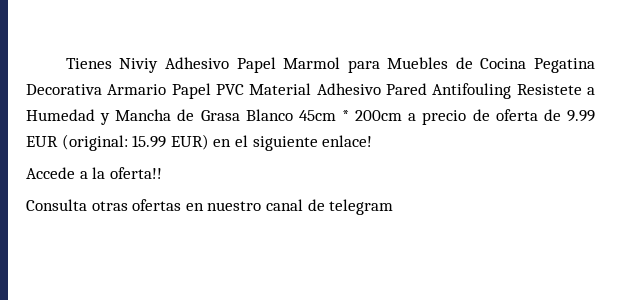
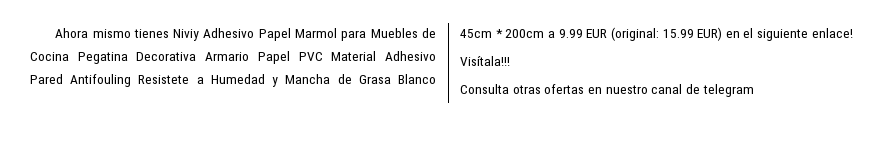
- Tienes Niviy Adhesivo Papel Marmol para Muebles de Cocina Pegatina Decorativa Armario Papel PVC Material Adhesivo Pared Antifouling Resistete a Humedad y Mancha de Grasa Blanco 45cm * 200cm a precio de oferta de 9.99 EUR (original: 15.99 EUR) en el siguiente enlace!
+ Ahora mismo tienes Niviy Adhesivo Papel Marmol para Muebles de Cocina Pegatina Decorativa Armario Papel PVC Material Adhesivo Pared Antifouling Resistete a Humedad y Mancha de Grasa Blanco 45cm * 200cm a 9.99 EUR (original: 15.99 EUR) en el siguiente enlace!
- Accede a la oferta!!
+ Visítala!!!

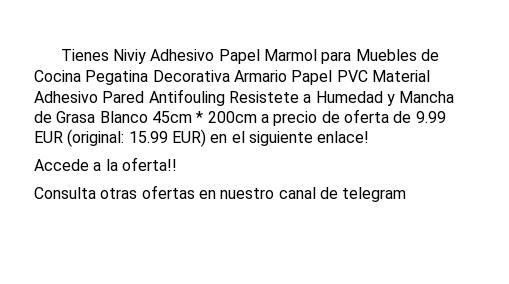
- Ahora mismo tienes Niviy Adhesivo Papel Marmol para Muebles de Cocina Pegatina Decorativa Armario Papel PVC Material Adhesivo Pared Antifouling Resistete a Humedad y Mancha de Grasa Blanco 45cm * 200cm a 9.99 EUR (original: 15.99 EUR) en el siguiente enlace!
+ Tienes Niviy Adhesivo Papel Marmol para Muebles de Cocina Pegatina Decorativa Armario Papel PVC Material Adhesivo Pared Antifouling Resistete a Humedad y Mancha de Grasa Blanco 45cm * 200cm a precio de oferta de 9.99 EUR (original: 15.99 EUR) en el siguiente enlace!
- Visítala!!!
+ Accede a la oferta!!

